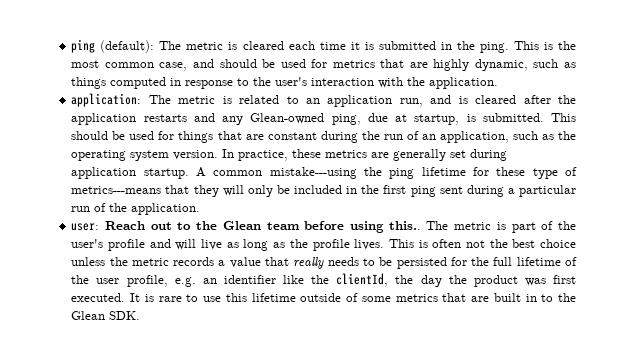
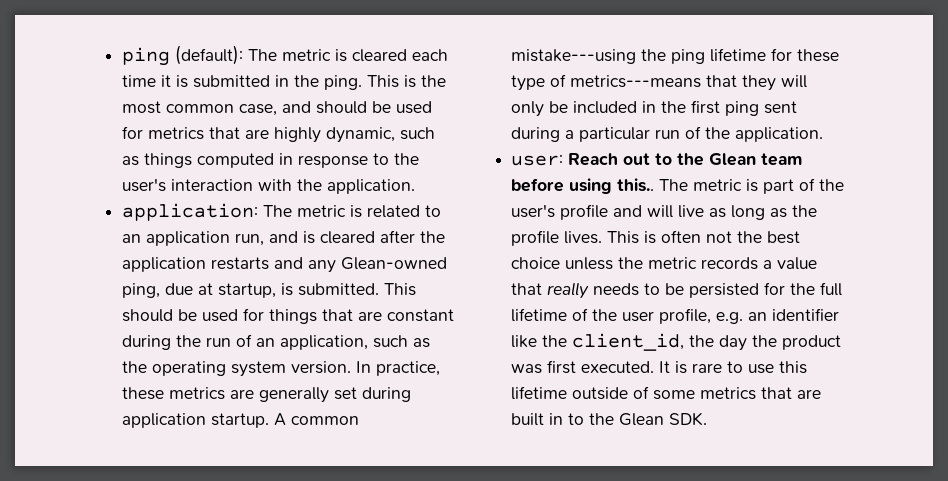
- This is often not the best choice unless the metric records a value that really needs to be persisted for the full lifetime of the user profile, e.g. an identifier like the clientId, the day the product was first executed.
+ This is often not the best choice unless the metric records a value that really needs to be persisted for the full lifetime of the user profile, e.g. an identifier like the client_id, the day the product was first executed.

